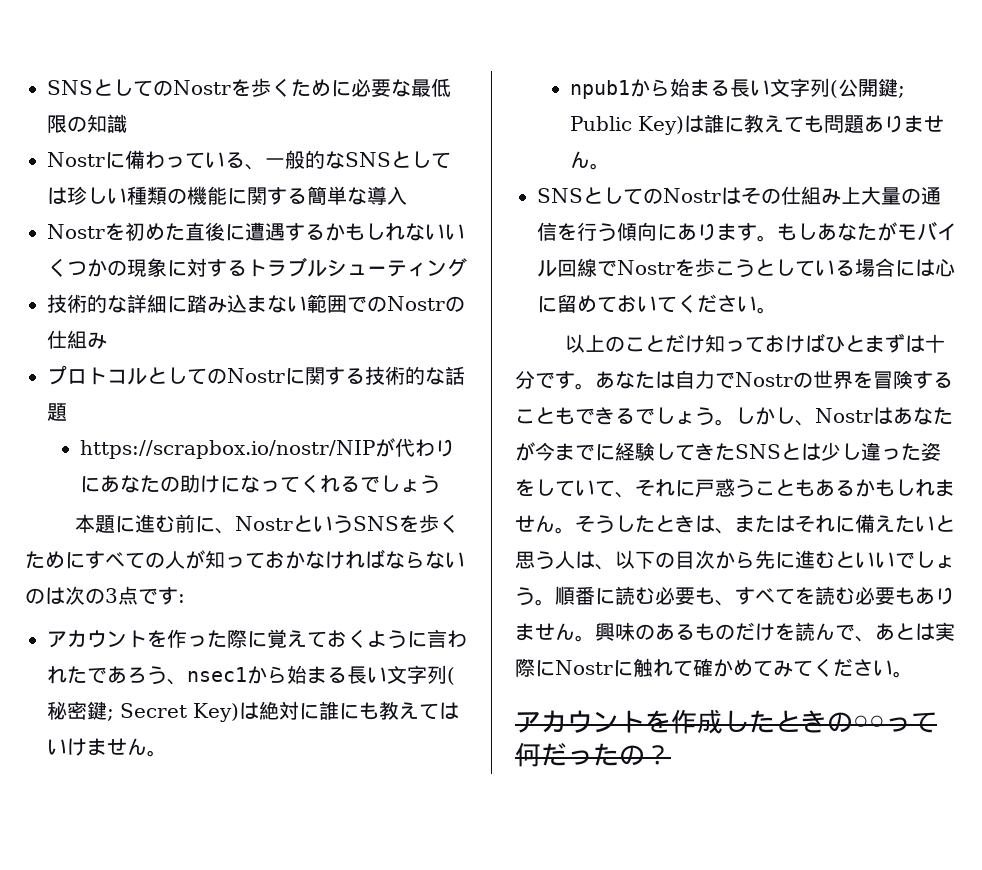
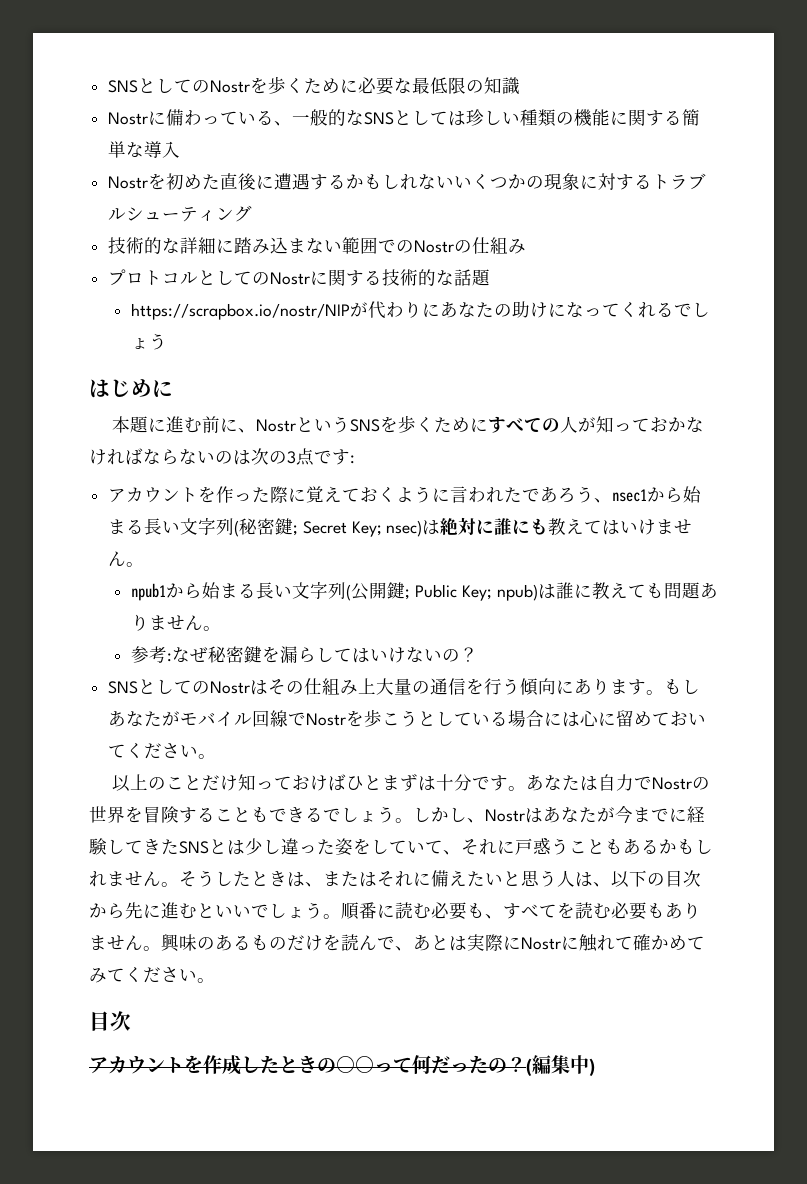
+ はじめに
- アカウントを作った際に覚えておくように言われたであろう、nsec1から始まる長い文字列(秘密鍵; Secret Key)は絶対に誰にも教えてはいけません。
+ アカウントを作った際に覚えておくように言われたであろう、nsec1から始まる長い文字列(秘密鍵; Secret Key; nsec)は絶対に誰にも教えてはいけません。
- npub1から始まる長い文字列(公開鍵; Public Key)は誰に教えても問題ありません。
+ npub1から始まる長い文字列(公開鍵; Public Key; npub)は誰に教えても問題ありません。
+ 参考:なぜ秘密鍵を漏らしてはいけないの？
  興味のあるものだけを読んで、あとは実際にNostrに触れて確かめてみてください。
+ 目次
+ (編集中)

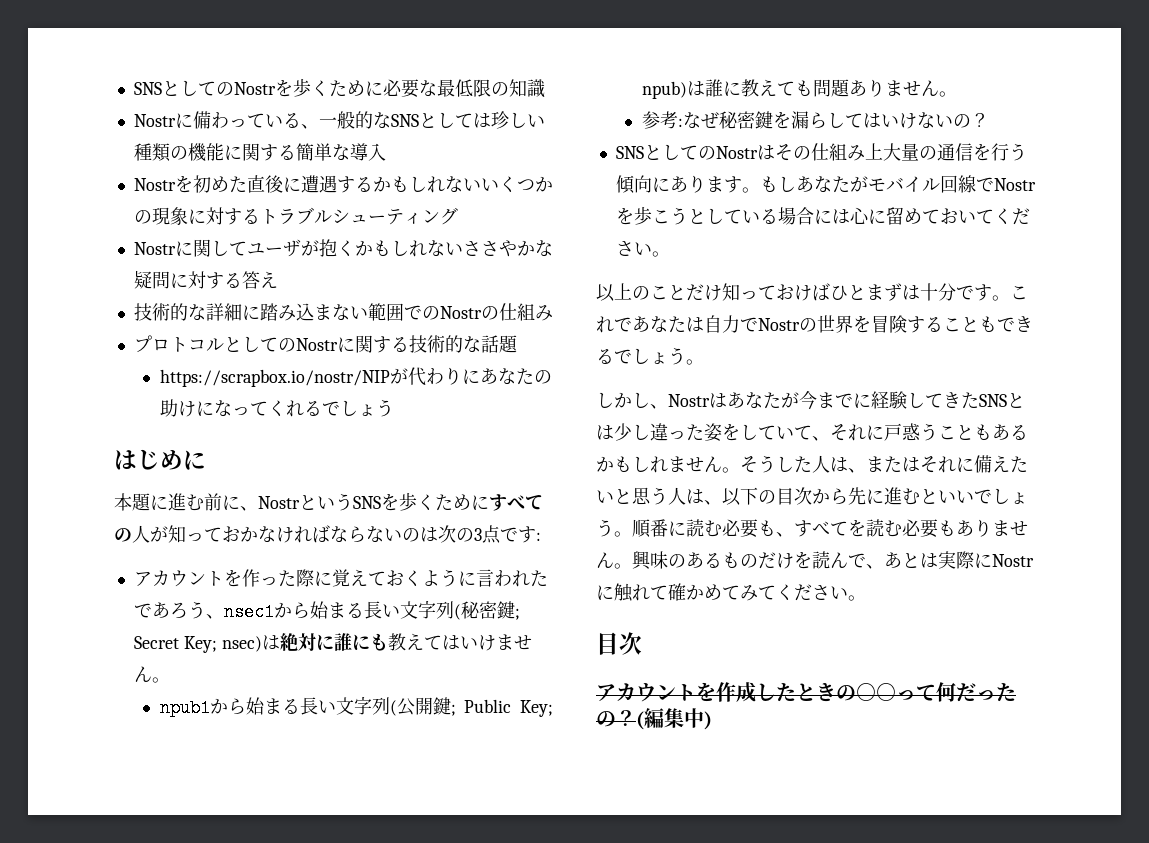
+ Nostrに関してユーザが抱くかもしれないささやかな疑問に対する答え
- あなたは自力でNostrの世界を冒険することもできるでしょう。しかし、Nostrはあなたが今までに経験してきたSNSとは少し違った姿をしていて、それに戸惑うこともあるかもしれません。
+ これであなたは自力でNostrの世界を冒険することもできるでしょう。
+ しかし、Nostrはあなたが今までに経験してきたSNSとは少し違った姿をしていて、それに戸惑うこともあるかもしれません。
- そうしたときは、またはそれに備えたいと思う人は、以下の目次から先に進むといいでしょう。
+ そうした人は、またはそれに備えたいと思う人は、以下の目次から先に進むといいでしょう。

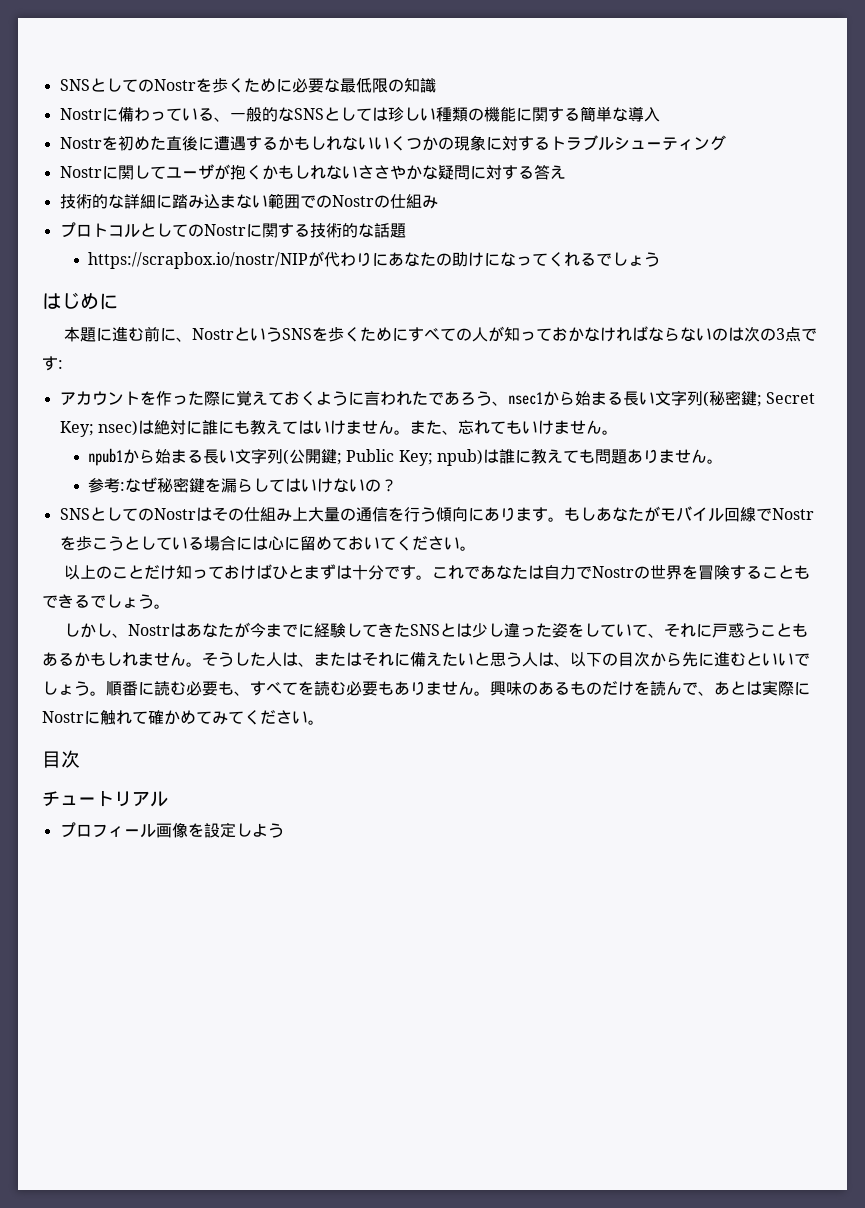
+ また、忘れてもいけません。
- アカウントを作成したときの○○って何だったの？(編集中)
+ チュートリアル
+ プロフィール画像を設定しよう

